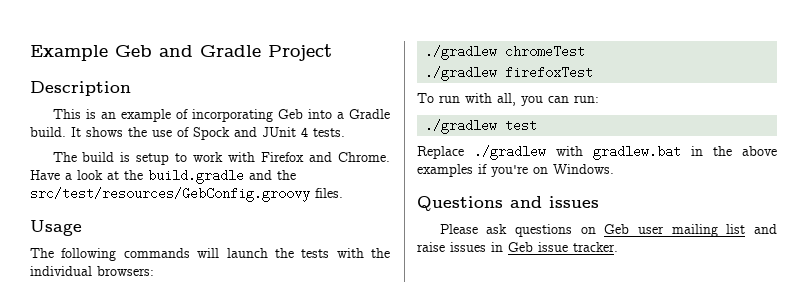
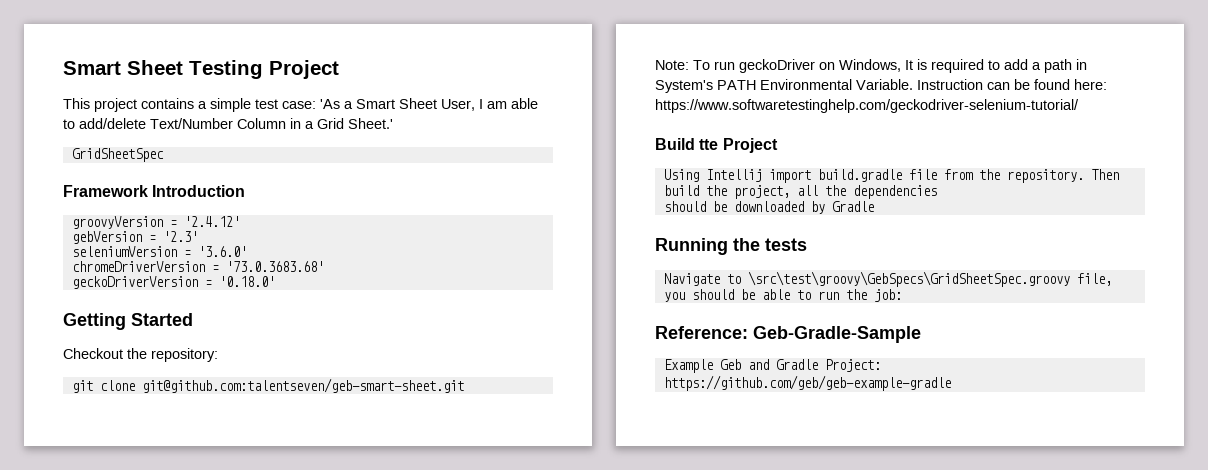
- Example Geb and Gradle Project
- Description
- This is an example of incorporating Geb into a Gradle build. It shows the use of Spock and JUnit 4 tests.
- The build is setup to work with Firefox and Chrome. Have a look at the build.gradle and the src/test/resources/GebConfig.groovy files.
- Usage
- The following commands will launch the tests with the individual browsers:
- ./gradlew chromeTest
- ./gradlew firefoxTest
- To run with all, you can run:
- ./gradlew test
- Replace ./gradlew with gradlew.bat in the above examples if you're on Windows.
- Questions and issues
- Please ask questions on Geb user mailing list and raise issues in Geb issue tracker.
+ Smart Sheet Testing Project
+ This project contains a simple test case: 'As a Smart Sheet User, I am able to add/delete Text/Number Column in a Grid Sheet.'
+ GridSheetSpec
+ Framework Introduction
+ groovyVersion = '2.4.12'
+ gebVersion = '2.3'
+ seleniumVersion = '3.6.0'
+ chromeDriverVersion = '73.0.3683.68'
+ geckoDriverVersion = '0.18.0'
+ Getting Started
+ Checkout the repository:
+ git clone git@github.com:talentseven/geb-smart-sheet.git
+ Note: To run geckoDriver on Windows, It is required to add a path in System's PATH Environmental Variable. Instruction can be found here: https://www.softwaretestinghelp.com/geckodriver-selenium-tutorial/
+ Build tte Project
+ Using Intellij import build.gradle file from the repository. Then build the project, all the dependencies
+ should be downloaded by Gradle
+ Running the tests
+ Navigate to \src\test\groovy\GebSpecs\GridSheetSpec.groovy file, you should be able to run the job:
+ Reference: Geb-Gradle-Sample
+ Example Geb and Gradle Project: https://github.com/geb/geb-example-gradle

